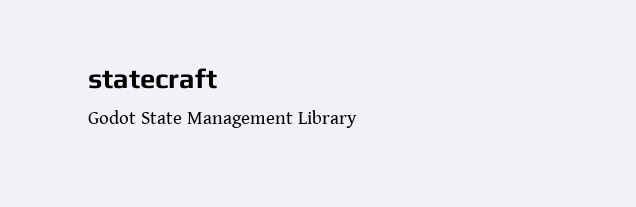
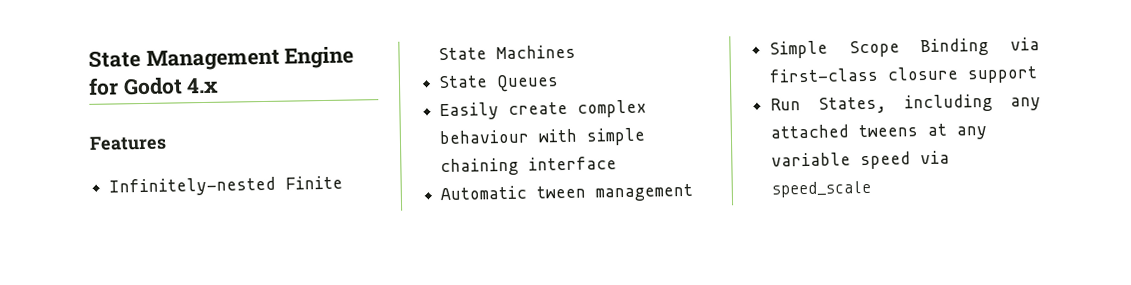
- statecraft
- Godot State Management Library
+ State Management Engine for Godot 4.x
+ Features
+ Infinitely-nested Finite State Machines
+ State Queues
+ Easily create complex behaviour with simple chaining interface
+ Automatic tween management
+ Simple Scope Binding via first-class closure support
+ Run States, including any attached tweens at any variable speed via speed_scale

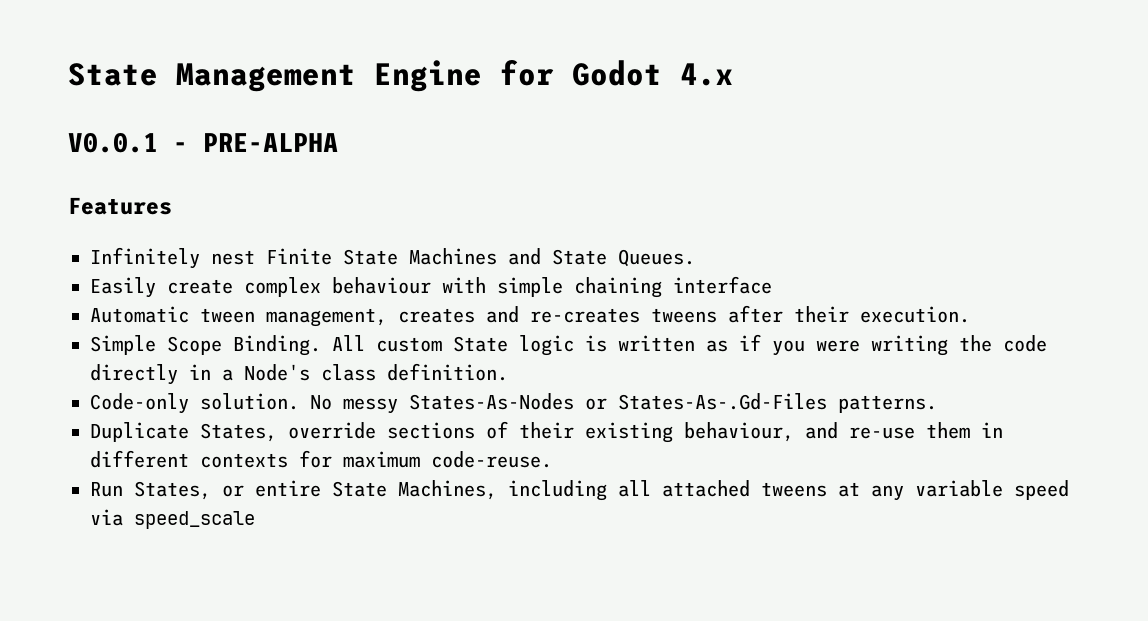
+ V0.0.1 - PRE-ALPHA
- Infinitely-nested Finite State Machines
- State Queues
+ Infinitely nest Finite State Machines and State Queues.
- Automatic tween management
- Simple Scope Binding via first-class closure support
- Run States, including any attached tweens at any variable speed via speed_scale
+ Automatic tween management, creates and re-creates tweens after their execution.
+ Simple Scope Binding. All custom State logic is written as if you were writing the code directly in a Node's class definition.
+ Code-only solution. No messy States-As-Nodes or States-As-.Gd-Files patterns.
+ Duplicate States, override sections of their existing behaviour, and re-use them in different contexts for maximum code-reuse.
+ Run States, or entire State Machines, including all attached tweens at any variable speed via speed_scale

